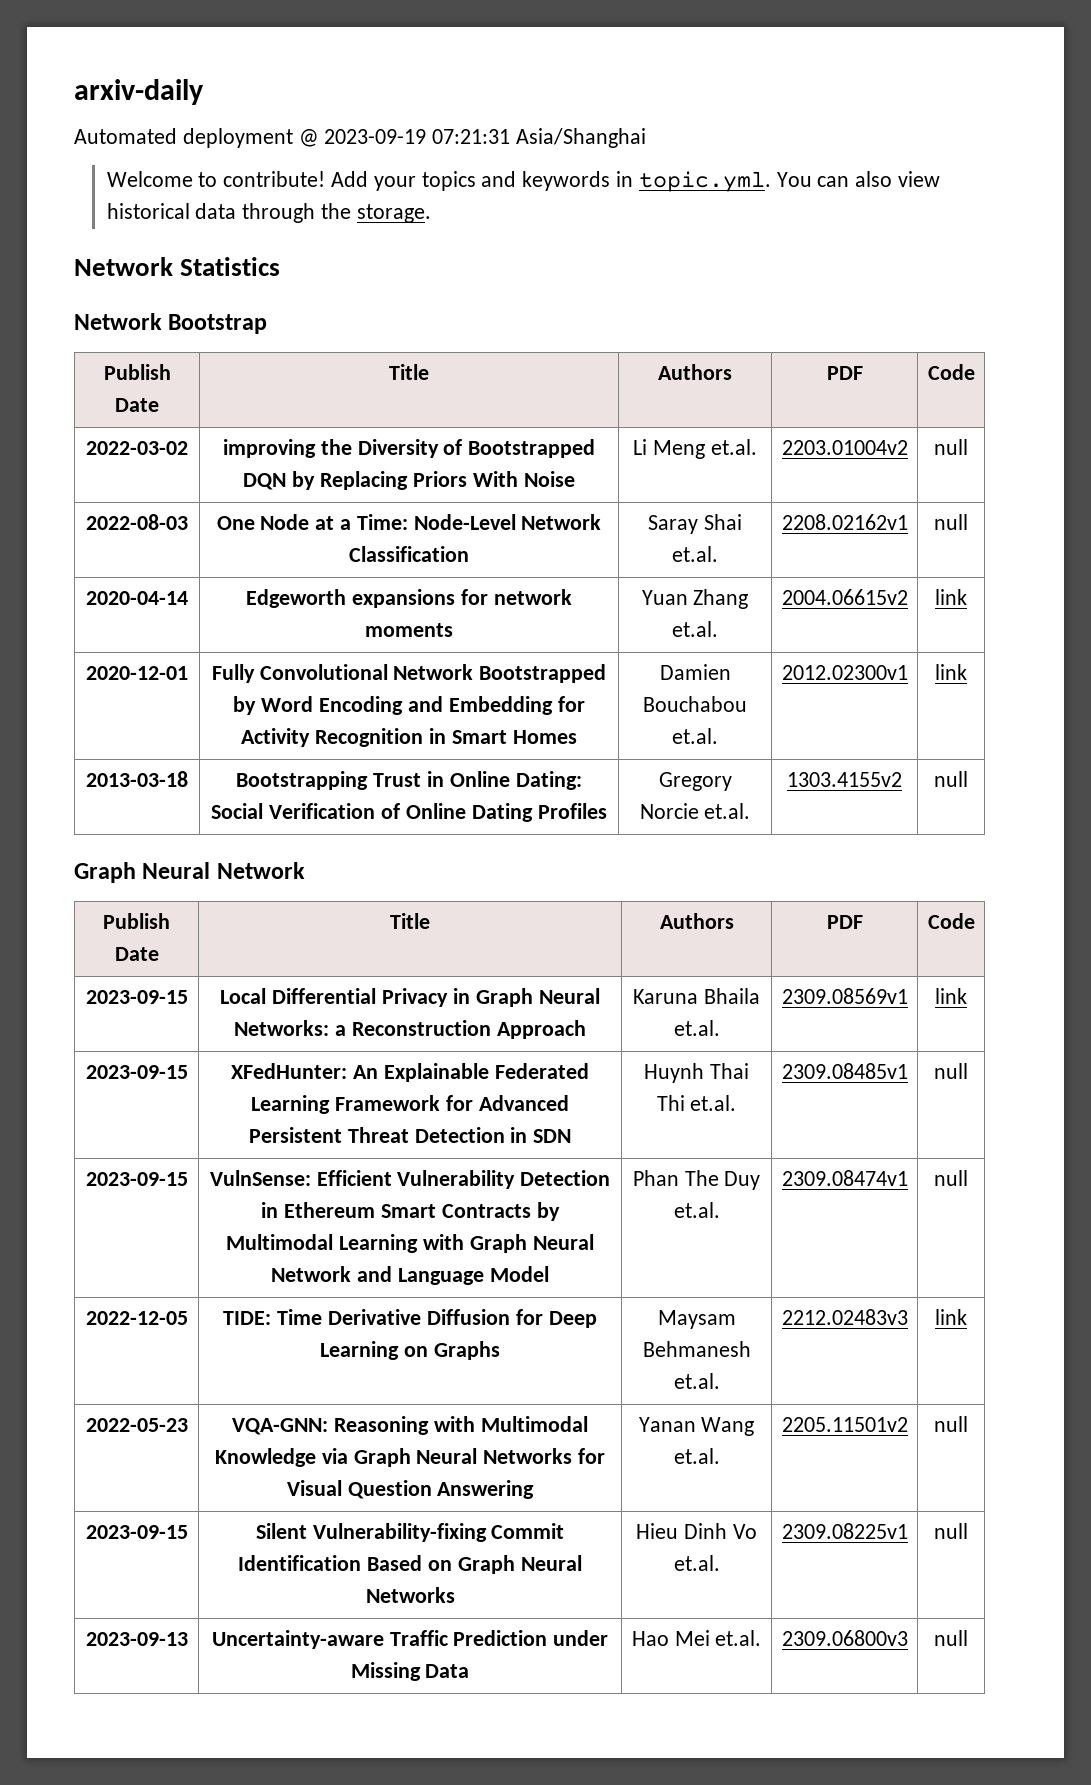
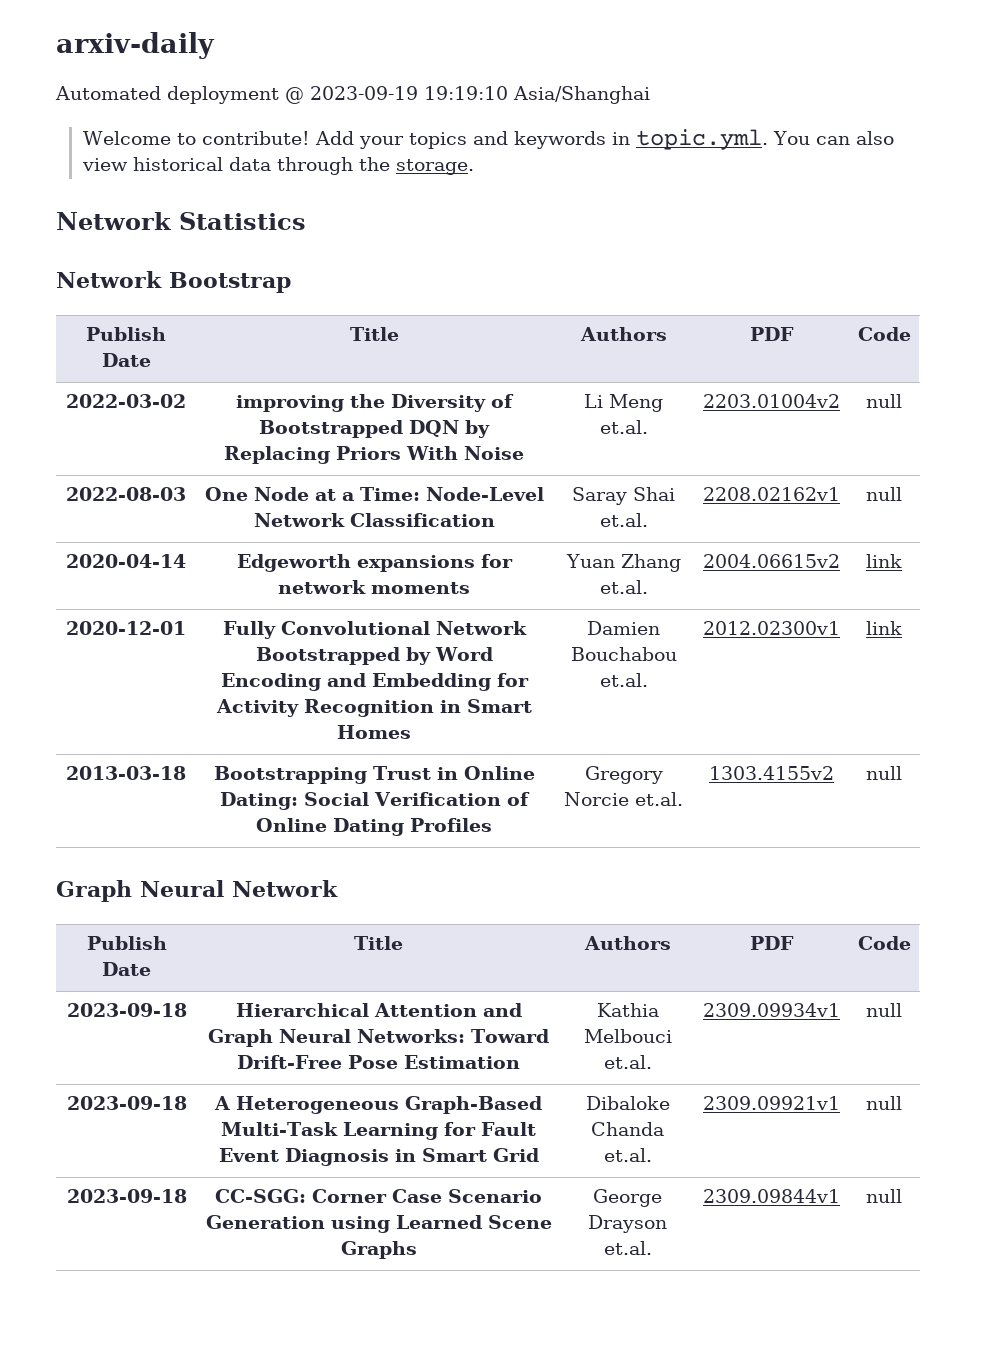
- Automated deployment @ 2023-09-19 07:21:31 Asia/Shanghai
+ Automated deployment @ 2023-09-19 19:19:10 Asia/Shanghai
- 2023-09-15 | Local Differential Privacy in Graph Neural Networks: a Reconstruction Approach | Karuna Bhaila et.al. | 2309.08569v1 | link
- 2023-09-15 | XFedHunter: An Explainable Federated Learning Framework for Advanced Persistent Threat Detection in SDN | Huynh Thai Thi et.al. | 2309.08485v1 | null
- 2023-09-15 | VulnSense: Efficient Vulnerability Detection in Ethereum Smart Contracts by Multimodal Learning with Graph Neural Network and Language Model | Phan The Duy et.al. | 2309.08474v1 | null
- 2022-12-05 | TIDE: Time Derivative Diffusion for Deep Learning on Graphs | Maysam Behmanesh et.al. | 2212.02483v3 | link
- 2022-05-23 | VQA-GNN: Reasoning with Multimodal Knowledge via Graph Neural Networks for Visual Question Answering | Yanan Wang et.al. | 2205.11501v2 | null
- 2023-09-15 | Silent Vulnerability-fixing Commit Identification Based on Graph Neural Networks | Hieu Dinh Vo et.al. | 2309.08225v1 | null
- 2023-09-13 | Uncertainty-aware Traffic Prediction under Missing Data | Hao Mei et.al. | 2309.06800v3 | null
+ 2023-09-18 | Hierarchical Attention and Graph Neural Networks: Toward Drift-Free Pose Estimation | Kathia Melbouci et.al. | 2309.09934v1 | null
+ 2023-09-18 | A Heterogeneous Graph-Based Multi-Task Learning for Fault Event Diagnosis in Smart Grid | Dibaloke Chanda et.al. | 2309.09921v1 | null
+ 2023-09-18 | CC-SGG: Corner Case Scenario Generation using Learned Scene Graphs | George Drayson et.al. | 2309.09844v1 | null

